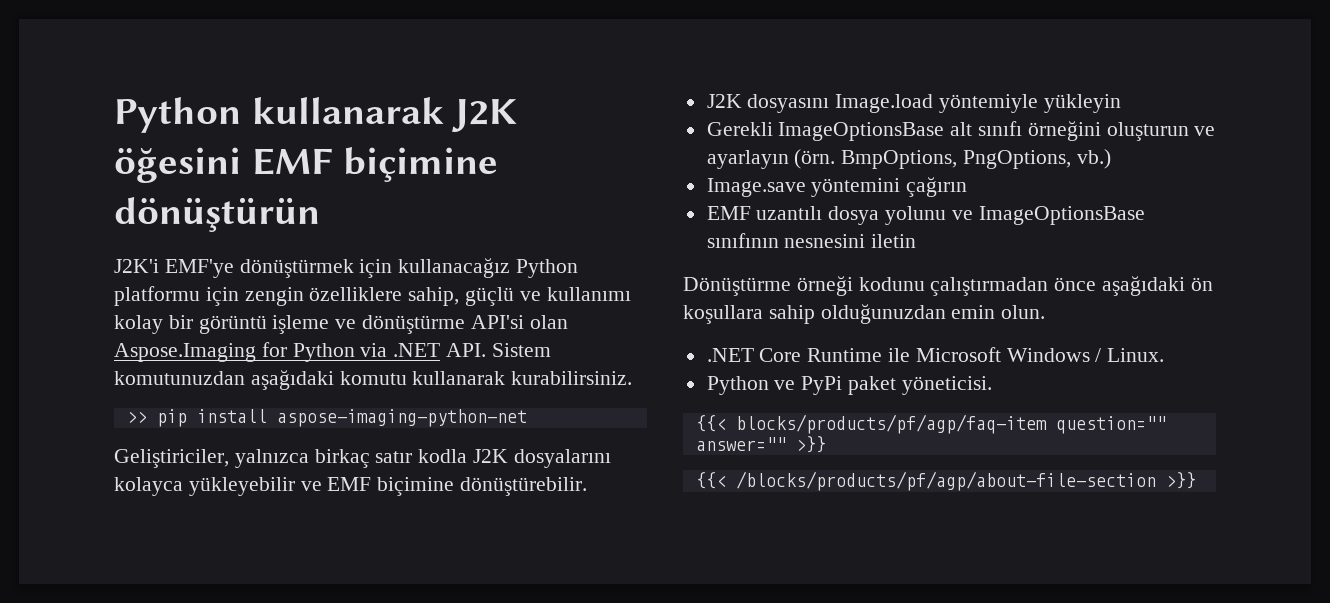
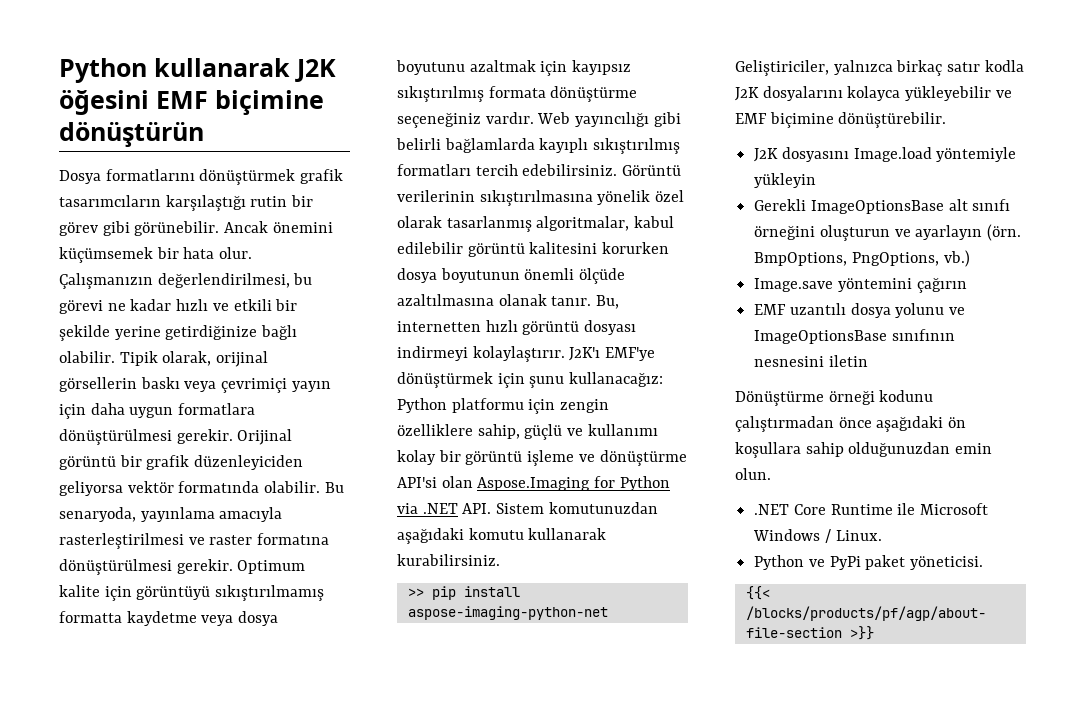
- J2K'i EMF'ye dönüştürmek için kullanacağız Python platformu için zengin özelliklere sahip, güçlü ve kullanımı kolay bir görüntü işleme ve dönüştürme API'si olan Aspose.Imaging for Python via .NET API. Sistem komutunuzdan aşağıdaki komutu kullanarak kurabilirsiniz.
+ Dosya formatlarını dönüştürmek grafik tasarımcıların karşılaştığı rutin bir görev gibi görünebilir. Ancak önemini küçümsemek bir hata olur. Çalışmanızın değerlendirilmesi, bu görevi ne kadar hızlı ve etkili bir şekilde yerine getirdiğinize bağlı olabilir. Tipik olarak, orijinal görsellerin baskı veya çevrimiçi yayın için daha uygun formatlara dönüştürülmesi gerekir. Orijinal görüntü bir grafik düzenleyiciden geliyorsa vektör formatında olabilir. Bu senaryoda, yayınlama amacıyla rasterleştirilmesi ve raster formatına dönüştürülmesi gerekir. Optimum kalite için görüntüyü sıkıştırılmamış formatta kaydetme veya dosya boyutunu azaltmak için kayıpsız sıkıştırılmış formata dönüştürme seçeneğiniz vardır. Web yayıncılığı gibi belirli bağlamlarda kayıplı sıkıştırılmış formatları tercih edebilirsiniz. Görüntü verilerinin sıkıştırılmasına yönelik özel olarak tasarlanmış algoritmalar, kabul edilebilir görüntü kalitesini korurken dosya boyutunun önemli ölçüde azaltılmasına olanak tanır. Bu, internetten hızlı görüntü dosyası indirmeyi kolaylaştırır. J2K'ı EMF'ye dönüştürmek için şunu kullanacağız: Python platformu için zengin özelliklere sahip, güçlü ve kullanımı kolay bir görüntü işleme ve dönüştürme API'si olan Aspose.Imaging for Python via .NET API. Sistem komutunuzdan aşağıdaki komutu kullanarak kurabilirsiniz.
- {{< blocks/products/pf/agp/faq-item question="" answer="" >}}

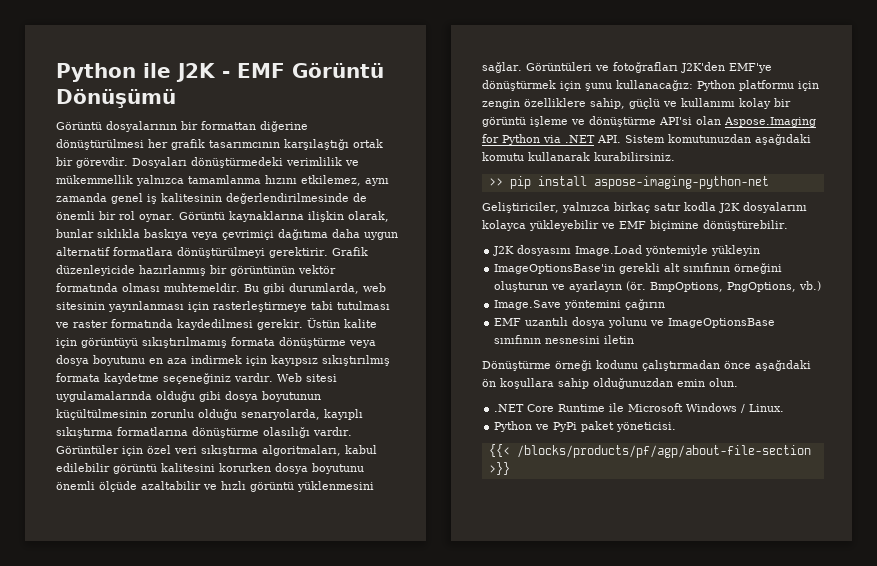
- Python kullanarak J2K öğesini EMF biçimine dönüştürün
- Dosya formatlarını dönüştürmek grafik tasarımcıların karşılaştığı rutin bir görev gibi görünebilir. Ancak önemini küçümsemek bir hata olur. Çalışmanızın değerlendirilmesi, bu görevi ne kadar hızlı ve etkili bir şekilde yerine getirdiğinize bağlı olabilir. Tipik olarak, orijinal görsellerin baskı veya çevrimiçi yayın için daha uygun formatlara dönüştürülmesi gerekir. Orijinal görüntü bir grafik düzenleyiciden geliyorsa vektör formatında olabilir. Bu senaryoda, yayınlama amacıyla rasterleştirilmesi ve raster formatına dönüştürülmesi gerekir. Optimum kalite için görüntüyü sıkıştırılmamış formatta kaydetme veya dosya boyutunu azaltmak için kayıpsız sıkıştırılmış formata dönüştürme seçeneğiniz vardır.
+ Python ile J2K - EMF Görüntü Dönüşümü
+ Görüntü dosyalarının bir formattan diğerine dönüştürülmesi her grafik tasarımcının karşılaştığı ortak bir görevdir. Dosyaları dönüştürmedeki verimlilik ve mükemmellik yalnızca tamamlanma hızını etkilemez, aynı zamanda genel iş kalitesinin değerlendirilmesinde de önemli bir rol oynar. Görüntü kaynaklarına ilişkin olarak, bunlar sıklıkla baskıya veya çevrimiçi dağıtıma daha uygun alternatif formatlara dönüştürülmeyi gerektirir. Grafik düzenleyicide hazırlanmış bir görüntünün vektör formatında olması muhtemeldir. Bu gibi durumlarda, web sitesinin yayınlanması için rasterleştirmeye tabi tutulması ve raster formatında kaydedilmesi gerekir. Üstün kalite için görüntüyü sıkıştırılmamış formata dönüştürme veya dosya boyutunu en aza indirmek için kayıpsız sıkıştırılmış formata kaydetme seçeneğiniz vardır.
- Web yayıncılığı gibi belirli bağlamlarda kayıplı sıkıştırılmış formatları tercih edebilirsiniz. Görüntü verilerinin sıkıştırılmasına yönelik özel olarak tasarlanmış algoritmalar, kabul edilebilir görüntü kalitesini korurken dosya boyutunun önemli ölçüde azaltılmasına olanak tanır. Bu, internetten hızlı görüntü dosyası indirmeyi kolaylaştırır. J2K'ı EMF'ye dönüştürmek için şunu kullanacağız: Python platformu için zengin özelliklere sahip, güçlü ve kullanımı kolay bir görüntü işleme ve dönüştürme API'si olan Aspose.Imaging for Python via .NET API. Sistem komutunuzdan aşağıdaki komutu kullanarak kurabilirsiniz.
+ Web sitesi uygulamalarında olduğu gibi dosya boyutunun küçültülmesinin zorunlu olduğu senaryolarda, kayıplı sıkıştırma formatlarına dönüştürme olasılığı vardır. Görüntüler için özel veri sıkıştırma algoritmaları, kabul edilebilir görüntü kalitesini korurken dosya boyutunu önemli ölçüde azaltabilir ve hızlı görüntü yüklenmesini sağlar. Görüntüleri ve fotoğrafları J2K'den EMF'ye dönüştürmek için şunu kullanacağız: Python platformu için zengin özelliklere sahip, güçlü ve kullanımı kolay bir görüntü işleme ve dönüştürme API'si olan Aspose.Imaging for Python via .NET API. Sistem komutunuzdan aşağıdaki komutu kullanarak kurabilirsiniz.
- J2K dosyasını Image.load yöntemiyle yükleyin
+ J2K dosyasını Image.Load yöntemiyle yükleyin
- Gerekli ImageOptionsBase alt sınıfı örneğini oluşturun ve ayarlayın (örn.
+ ImageOptionsBase'in gerekli alt sınıfının örneğini oluşturun ve ayarlayın (ör.
- Image.save yöntemini çağırın
+ Image.Save yöntemini çağırın

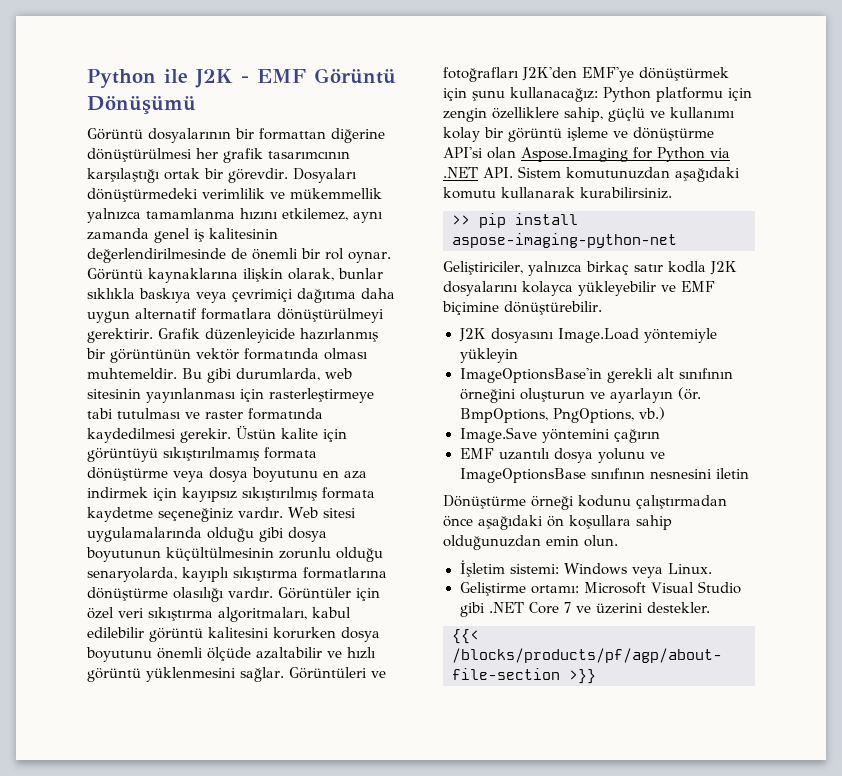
- .NET Core Runtime ile Microsoft Windows / Linux.
- Python ve PyPi paket yöneticisi.
+ İşletim sistemi: Windows veya Linux.
+ Geliştirme ortamı: Microsoft Visual Studio gibi .NET Core 7 ve üzerini destekler.

